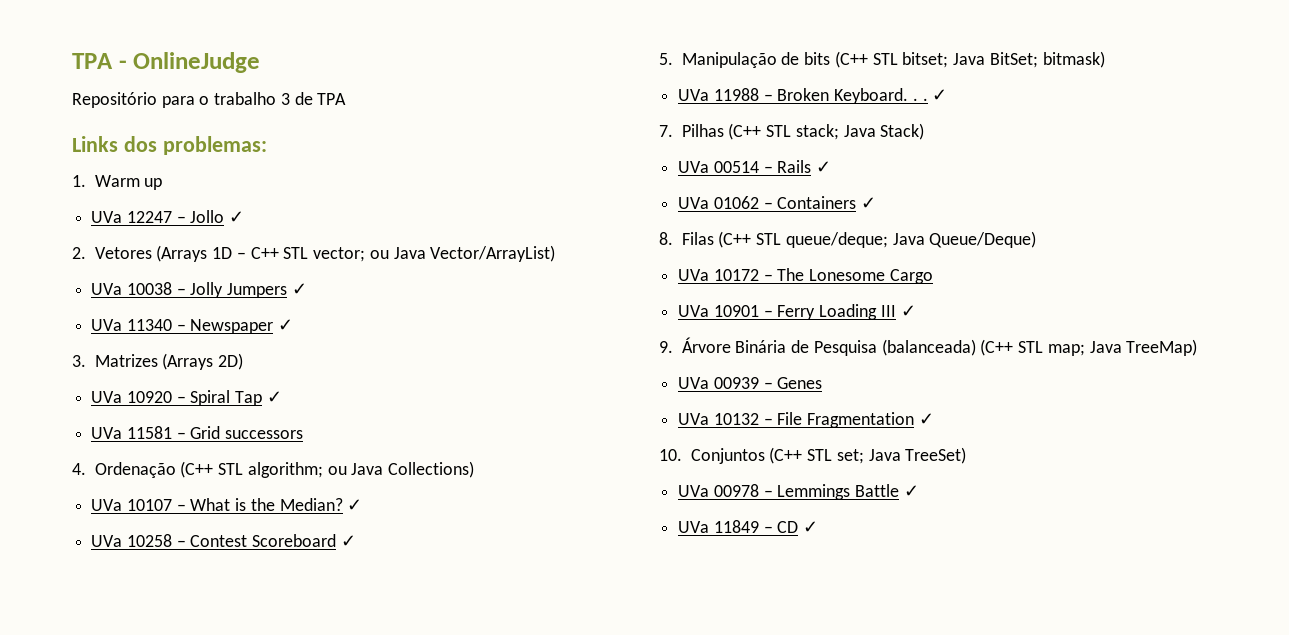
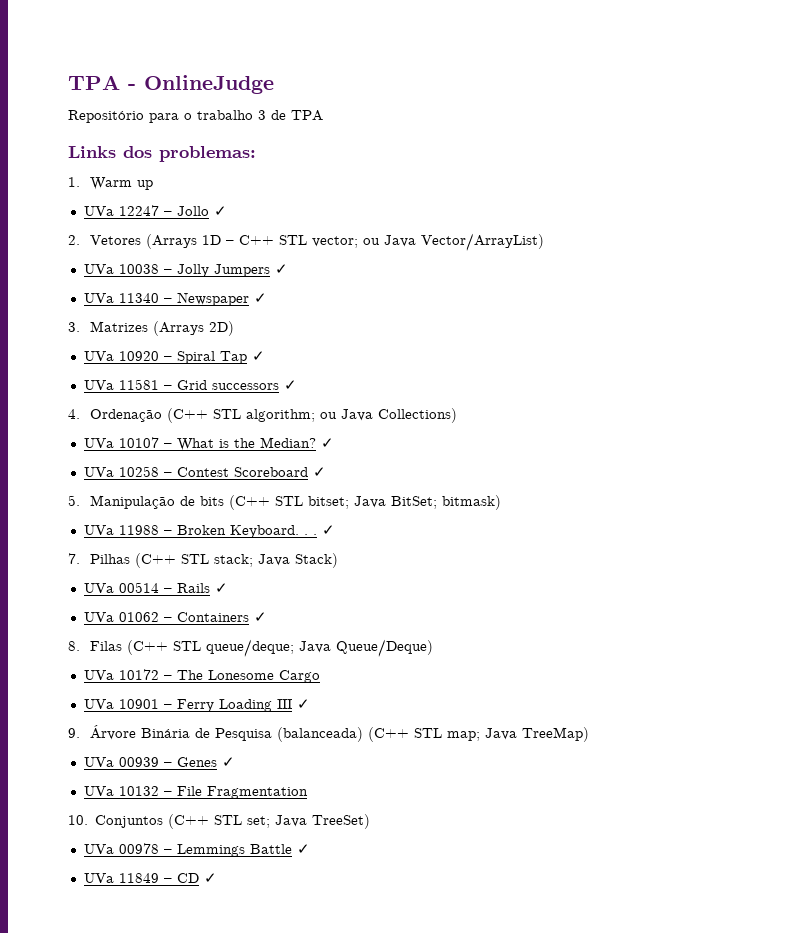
- UVa 11581 – Grid successors
+ UVa 11581 – Grid successors ✓
- UVa 00939 – Genes
+ UVa 00939 – Genes ✓
- UVa 10132 – File Fragmentation ✓
+ UVa 10132 – File Fragmentation

